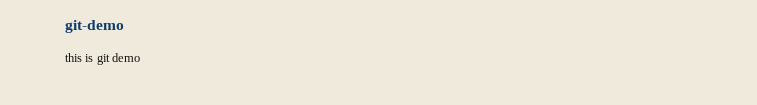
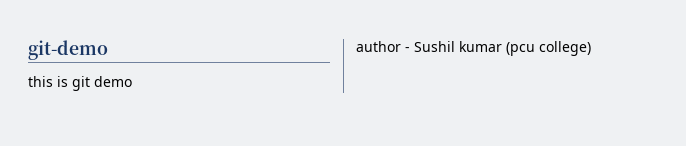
+ author - Sushil kumar (pcu college)

